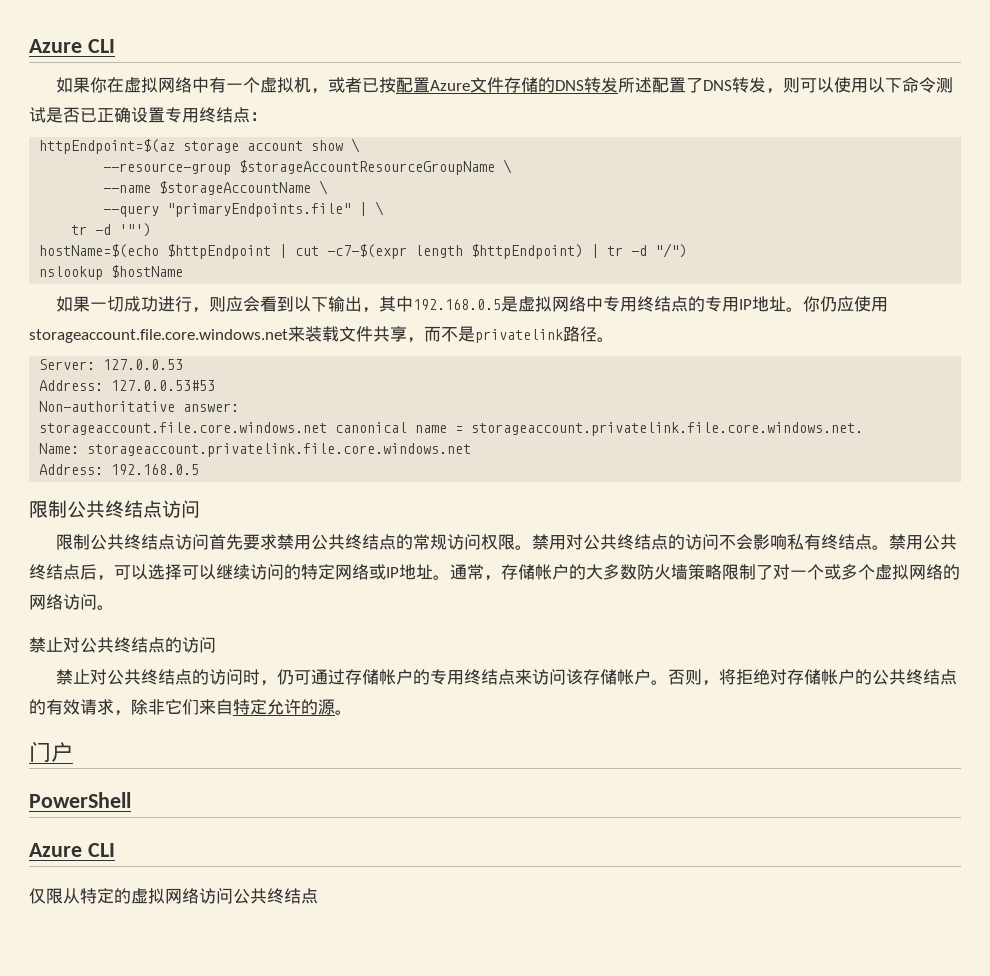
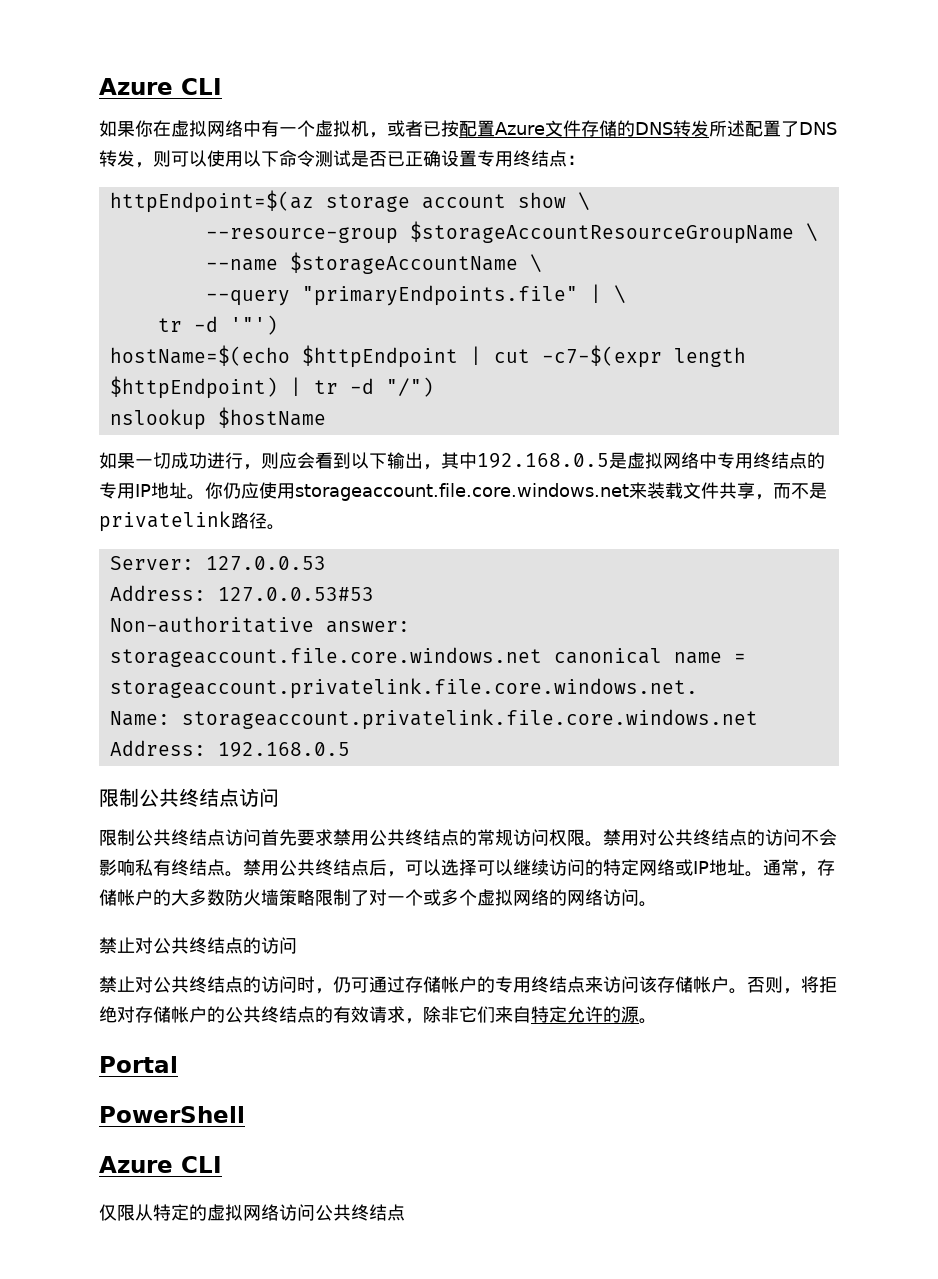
- 门户
+ Portal

